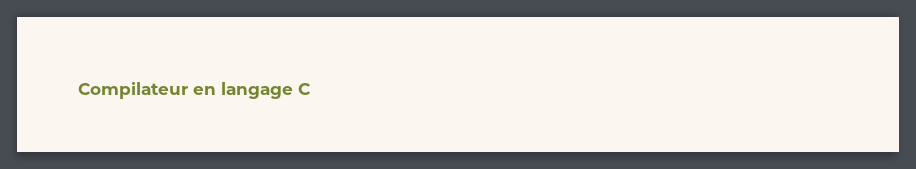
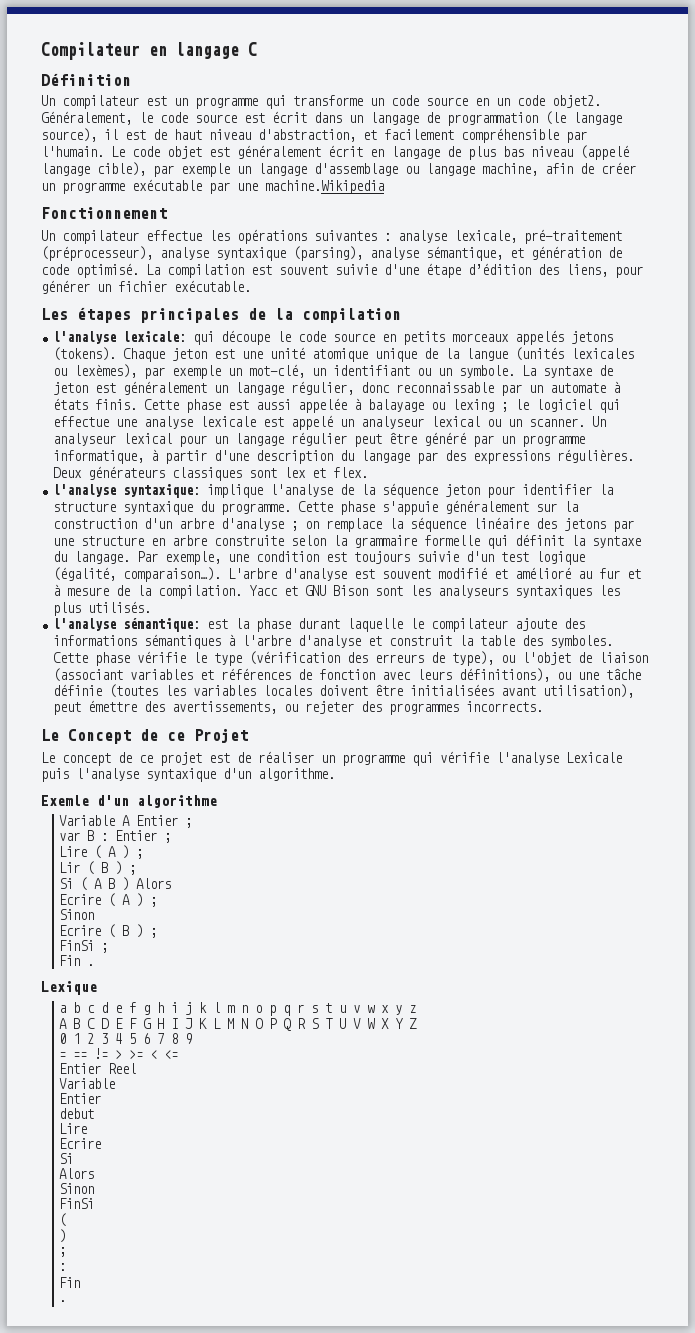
+ Définition
+ Un compilateur est un programme qui transforme un code source en un code objet2. Généralement, le code source est écrit dans un langage de programmation (le langage source), il est de haut niveau d'abstraction, et facilement compréhensible par l'humain. Le code objet est généralement écrit en langage de plus bas niveau (appelé langage cible), par exemple un langage d'assemblage ou langage machine, afin de créer un programme exécutable par une machine.Wikipedia
+ Fonctionnement
+ Un compilateur effectue les opérations suivantes : analyse lexicale, pré-traitement (préprocesseur), analyse syntaxique (parsing), analyse sémantique, et génération de code optimisé. La compilation est souvent suivie d'une étape d’édition des liens, pour générer un fichier exécutable.
+ Les étapes principales de la compilation
+ l'analyse lexicale: qui découpe le code source en petits morceaux appelés jetons (tokens). Chaque jeton est une unité atomique unique de la langue (unités lexicales ou lexèmes), par exemple un mot-clé, un identifiant ou un symbole. La syntaxe de jeton est généralement un langage régulier, donc reconnaissable par un automate à états finis. Cette phase est aussi appelée à balayage ou lexing ; le logiciel qui effectue une analyse lexicale est appelé un analyseur lexical ou un scanner. Un analyseur lexical pour un langage régulier peut être généré par un programme informatique, à partir d'une description du langage par des expressions régulières. Deux générateurs classiques sont lex et flex.
+ l'analyse syntaxique: implique l'analyse de la séquence jeton pour identifier la structure syntaxique du programme. Cette phase s'appuie généralement sur la construction d'un arbre d'analyse ; on remplace la séquence linéaire des jetons par une structure en arbre construite selon la grammaire formelle qui définit la syntaxe du langage. Par exemple, une condition est toujours suivie d'un test logique (égalité, comparaison…). L'arbre d'analyse est souvent modifié et amélioré au fur et à mesure de la compilation. Yacc et GNU Bison sont les analyseurs syntaxiques les plus utilisés.
+ l'analyse sémantique: est la phase durant laquelle le compilateur ajoute des informations sémantiques à l'arbre d'analyse et construit la table des symboles. Cette phase vérifie le type (vérification des erreurs de type), ou l'objet de liaison (associant variables et références de fonction avec leurs définitions), ou une tâche définie (toutes les variables locales doivent être initialisées avant utilisation), peut émettre des avertissements, ou rejeter des programmes incorrects.
+ Le Concept de ce Projet
+ Le concept de ce projet est de réaliser un programme qui vérifie l'analyse Lexicale puis l'analyse syntaxique d'un algorithme.
+ Exemle d'un algorithme
+ Variable A Entier ;
+ var B : Entier ;
+ Lire ( A ) ;
+ Lir ( B ) ;
+ Si ( A B ) Alors
+ Ecrire ( A ) ;
+ Sinon
+ Ecrire ( B ) ;
+ FinSi ;
+ Fin .
+ Lexique
+ a b c d e f g h i j k l m n o p q r s t u v w x y z
+ A B C D E F G H I J K L M N O P Q R S T U V W X Y Z
+ 0 1 2 3 4 5 6 7 8 9
+ = == != > >= < <=
+ Entier Reel
+ Variable
+ Entier
+ debut
+ Lire
+ Ecrire
+ Si
+ Alors
+ Sinon
+ FinSi
+ (
+ )
+ ;
+ :
+ Fin
+ .

